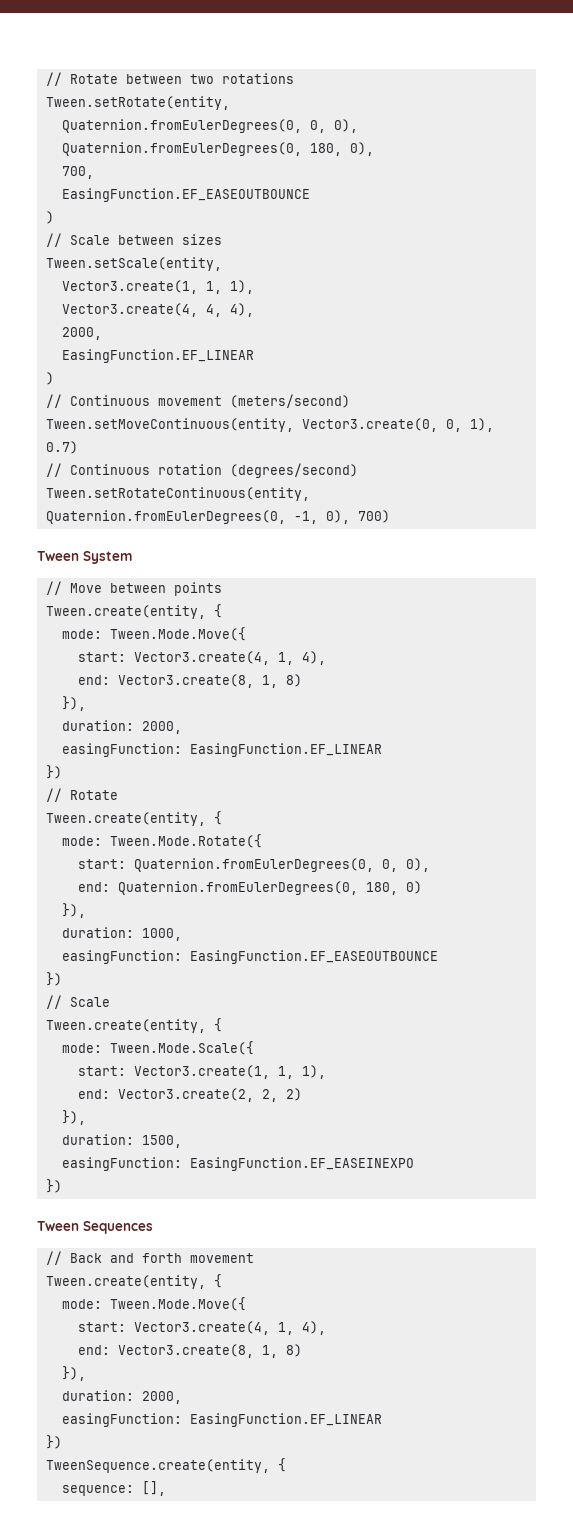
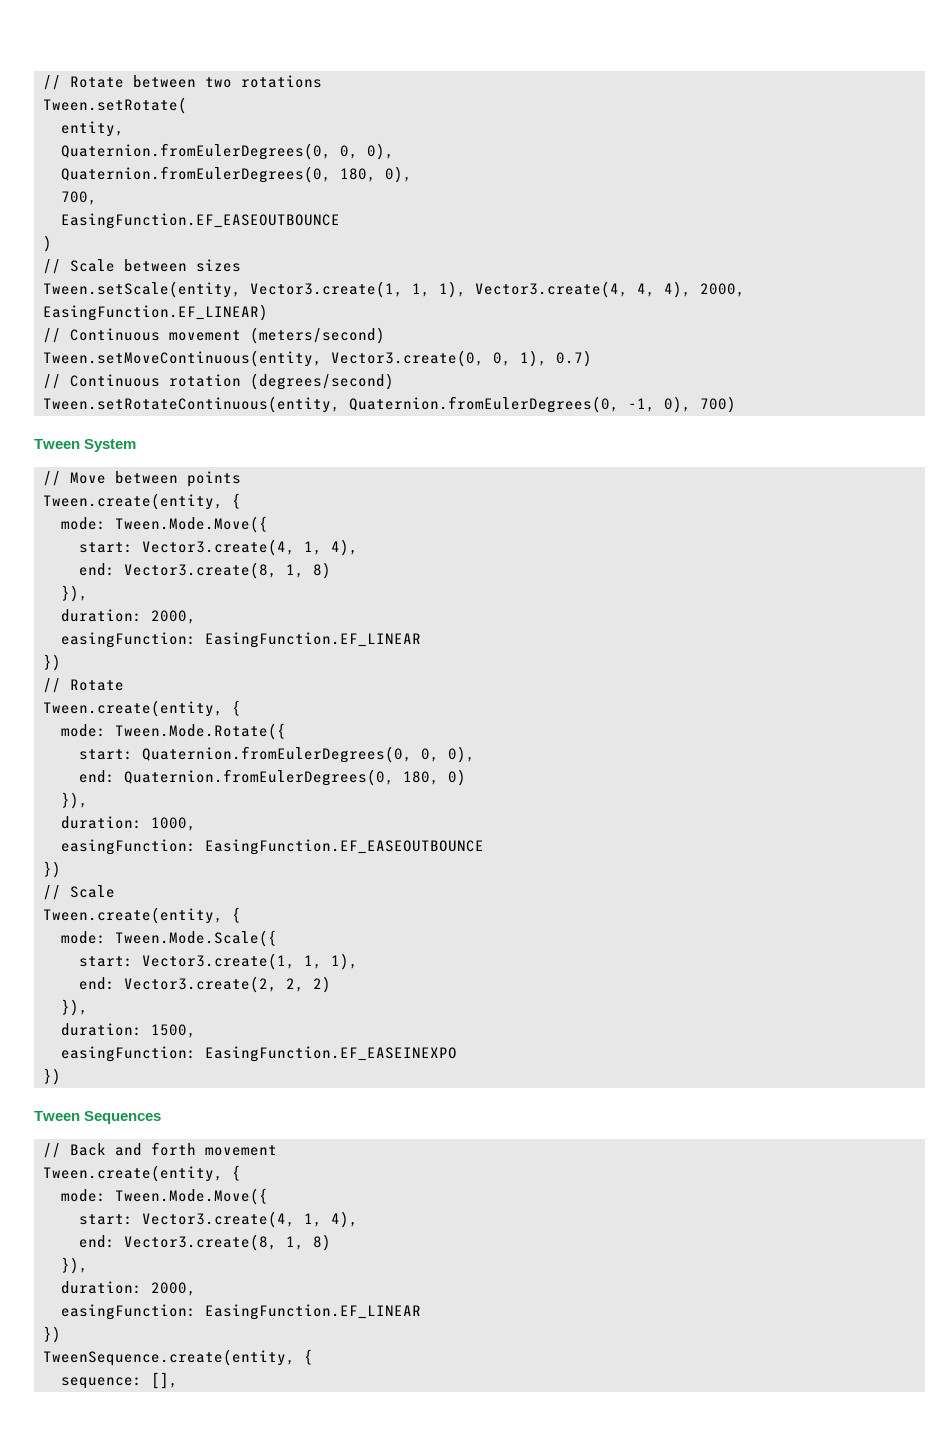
- Tween.setRotate(entity,
+ Tween.setRotate(
+ entity,
- Tween.setScale(entity,
- Vector3.create(1, 1, 1),
- Vector3.create(4, 4, 4),
- 2000,
- EasingFunction.EF_LINEAR
- )
+ Tween.setScale(entity, Vector3.create(1, 1, 1), Vector3.create(4, 4, 4), 2000, EasingFunction.EF_LINEAR)

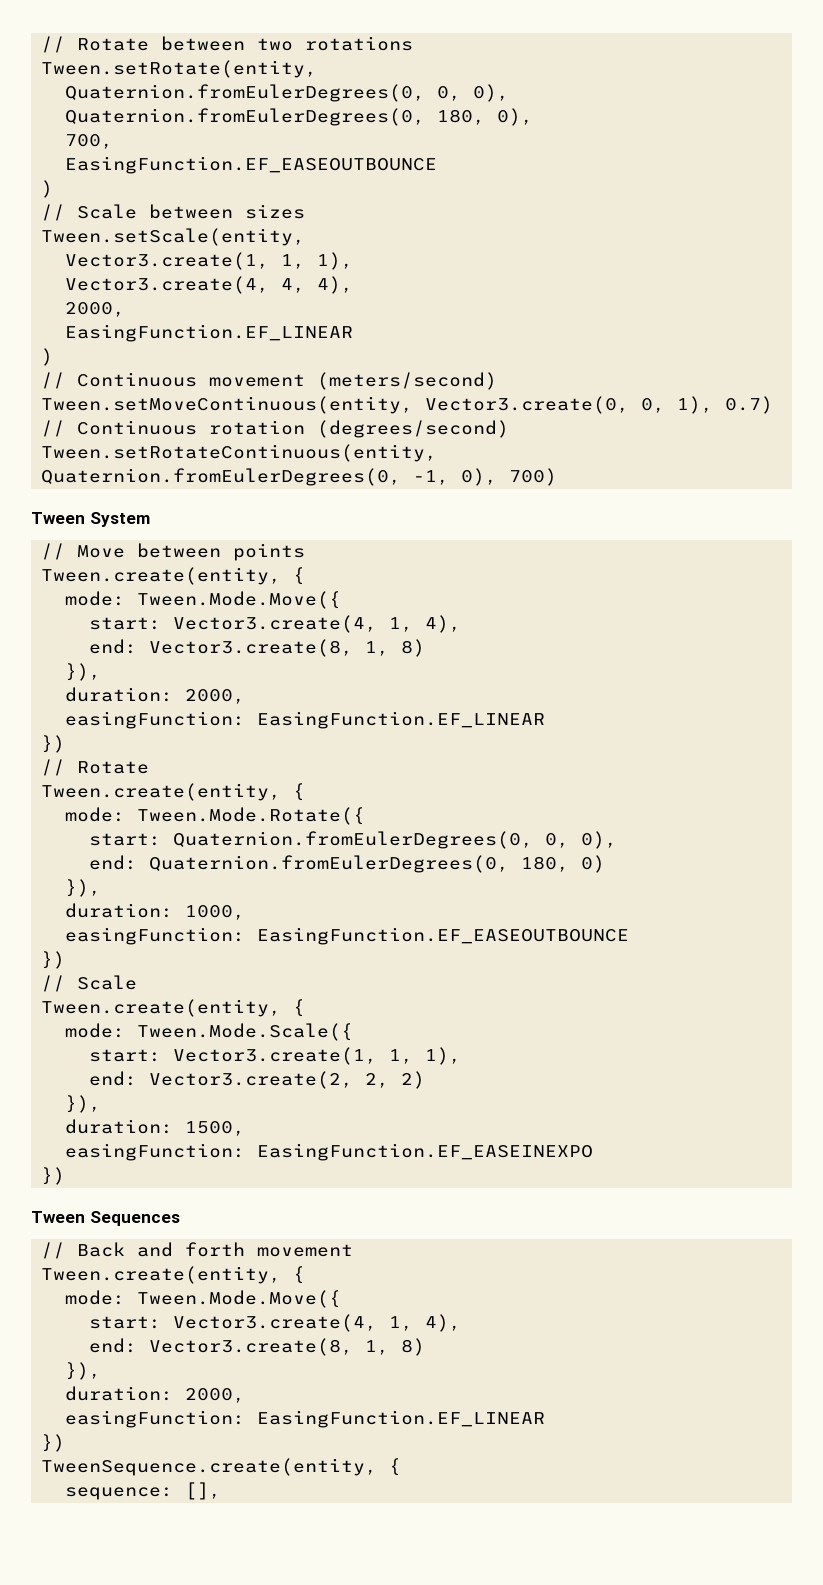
- Tween.setRotate(
- entity,
+ Tween.setRotate(entity,
- Tween.setScale(entity, Vector3.create(1, 1, 1), Vector3.create(4, 4, 4), 2000, EasingFunction.EF_LINEAR)
+ Tween.setScale(entity,
+ Vector3.create(1, 1, 1),
+ Vector3.create(4, 4, 4),
+ 2000,
+ EasingFunction.EF_LINEAR
+ )

